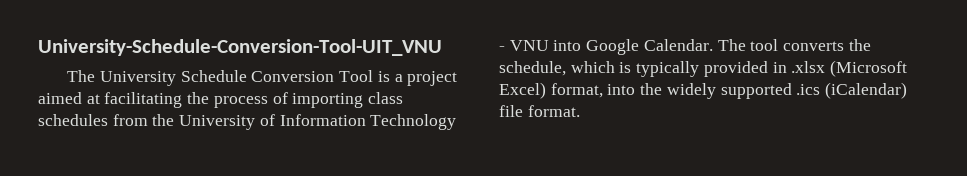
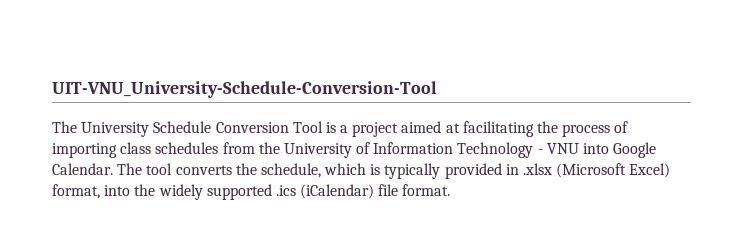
- University-Schedule-Conversion-Tool-UIT_VNU
+ UIT-VNU_University-Schedule-Conversion-Tool

